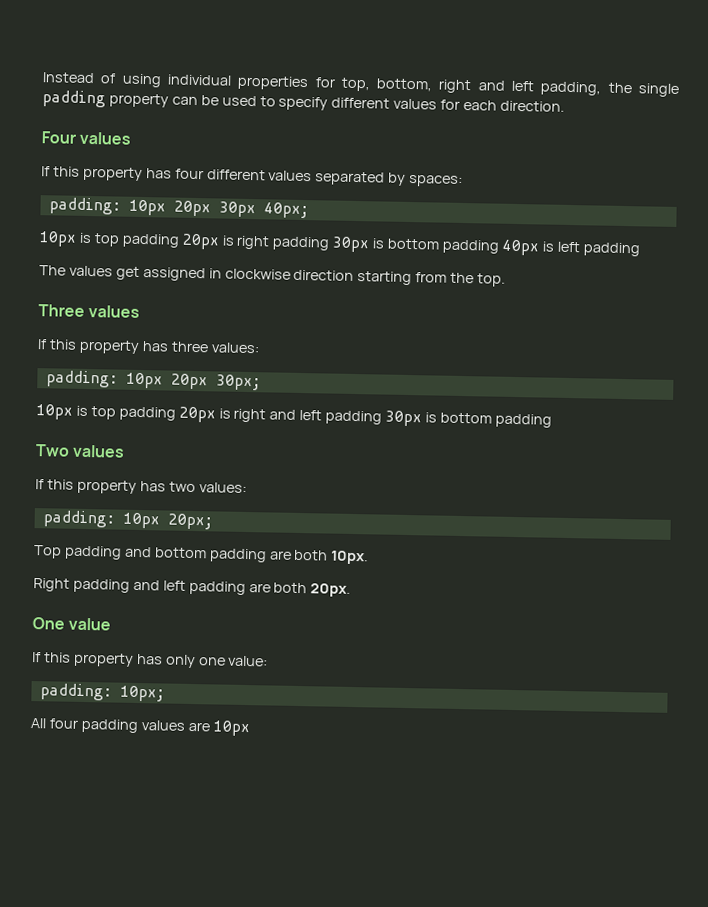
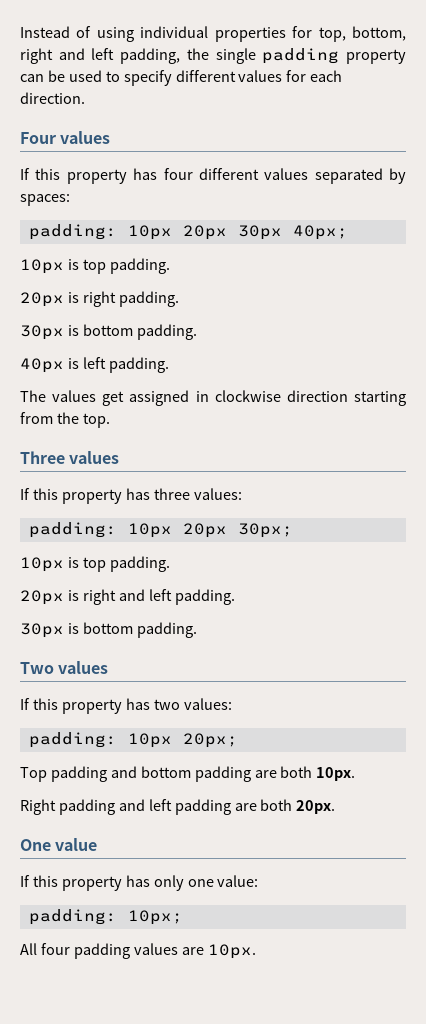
  padding: 10px 20px 30px 40px;
- 10px is top padding 20px is right padding 30px is bottom padding 40px is left padding
+ 10px is top padding.
+ 20px is right padding.
+ 30px is bottom padding.
+ 40px is left padding.
  padding: 10px 20px 30px;
- 10px is top padding 20px is right and left padding 30px is bottom padding
+ 10px is top padding.
+ 20px is right and left padding.
+ 30px is bottom padding.
- All four padding values are 10px
+ All four padding values are 10px.

